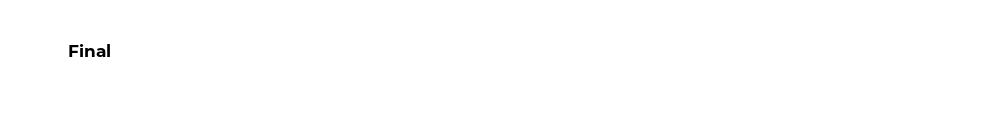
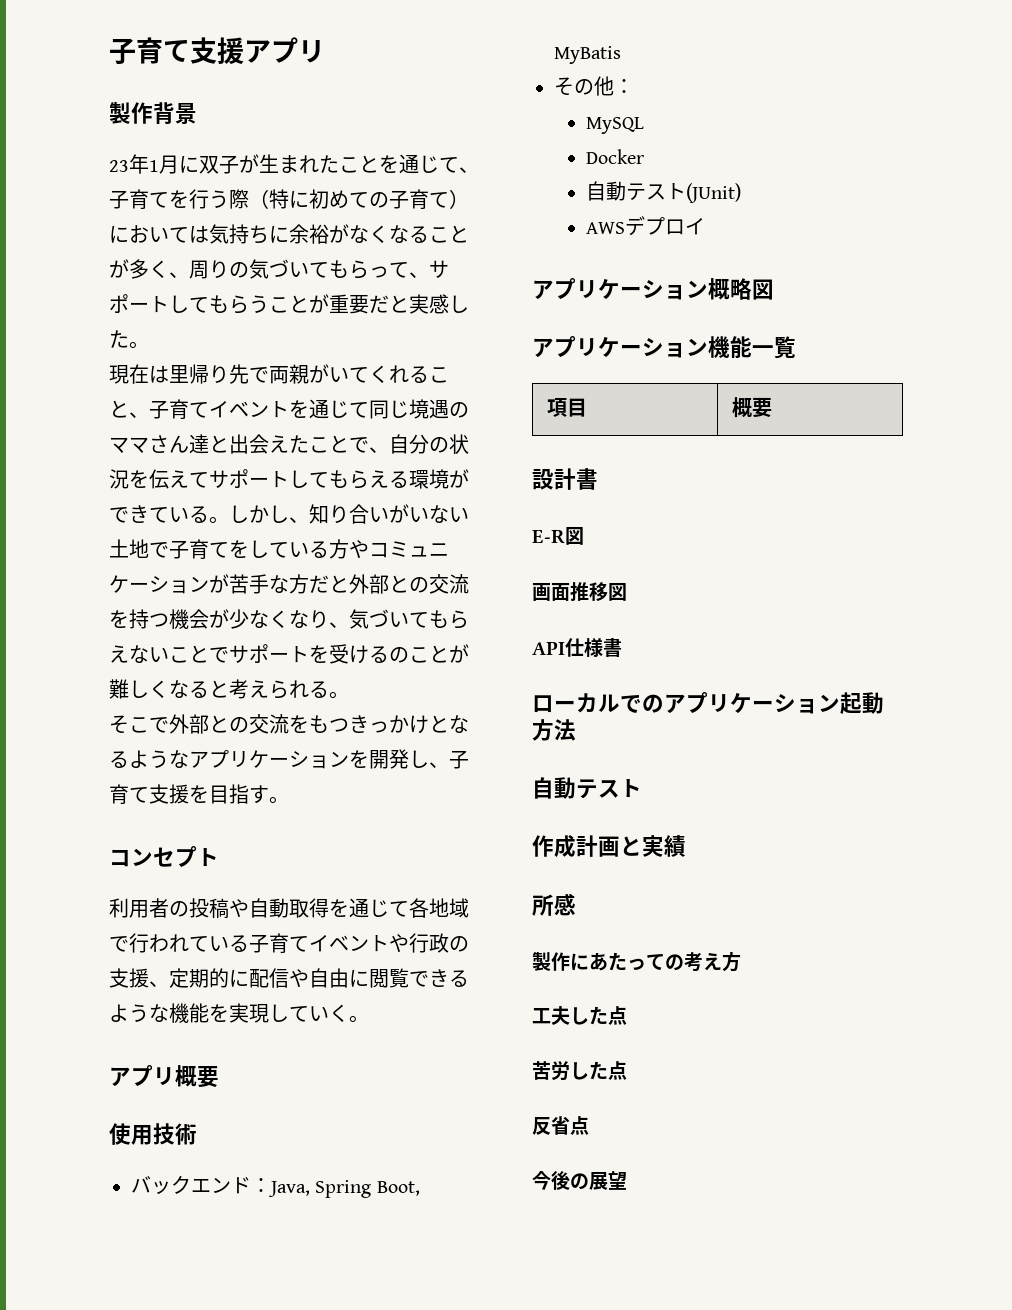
- Final
+ 子育て支援アプリ
+ 製作背景
+ 23年1月に双子が生まれたことを通じて、子育てを行う際（特に初めての子育て）においては気持ちに余裕がなくなることが多く、周りの気づいてもらって、サポートしてもらうことが重要だと実感した。
+ 現在は里帰り先で両親がいてくれること、子育てイベントを通じて同じ境遇のママさん達と出会えたことで、自分の状況を伝えてサポートしてもらえる環境ができている。しかし、知り合いがいない土地で子育てをしている方やコミュニケーションが苦手な方だと外部との交流を持つ機会が少なくなり、気づいてもらえないことでサポートを受けるのことが難しくなると考えられる。
+ そこで外部との交流をもつきっかけとなるようなアプリケーションを開発し、子育て支援を目指す。
+ コンセプト
+ 利用者の投稿や自動取得を通じて各地域で行われている子育てイベントや行政の支援、定期的に配信や自由に閲覧できるような機能を実現していく。
+ アプリ概要
+ 使用技術
+ バックエンド：Java, Spring Boot, MyBatis
+ その他：
+ MySQL
+ Docker
+ 自動テスト(JUnit)
+ AWSデプロイ
+ アプリケーション概略図
+ アプリケーション機能一覧
+ 項目 | 概要
+ 設計書
+ E-R図
+ 画面推移図
+ API仕様書
+ ローカルでのアプリケーション起動方法
+ 自動テスト
+ 作成計画と実績
+ 所感
+ 製作にあたっての考え方
+ 工夫した点
+ 苦労した点
+ 反省点
+ 今後の展望

